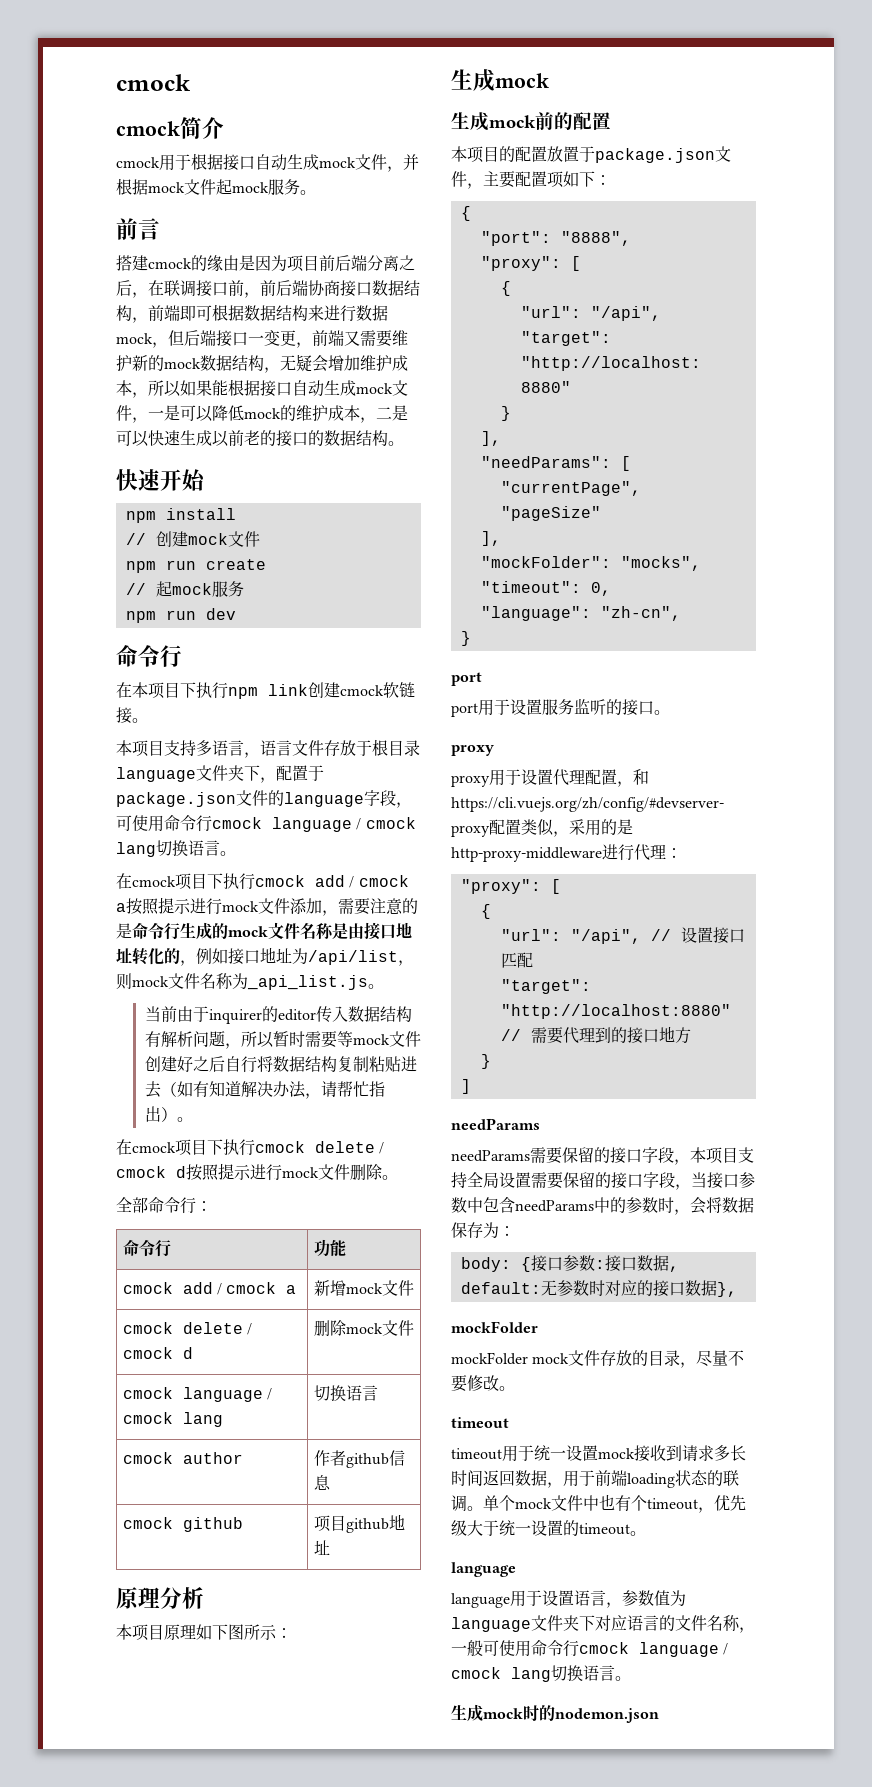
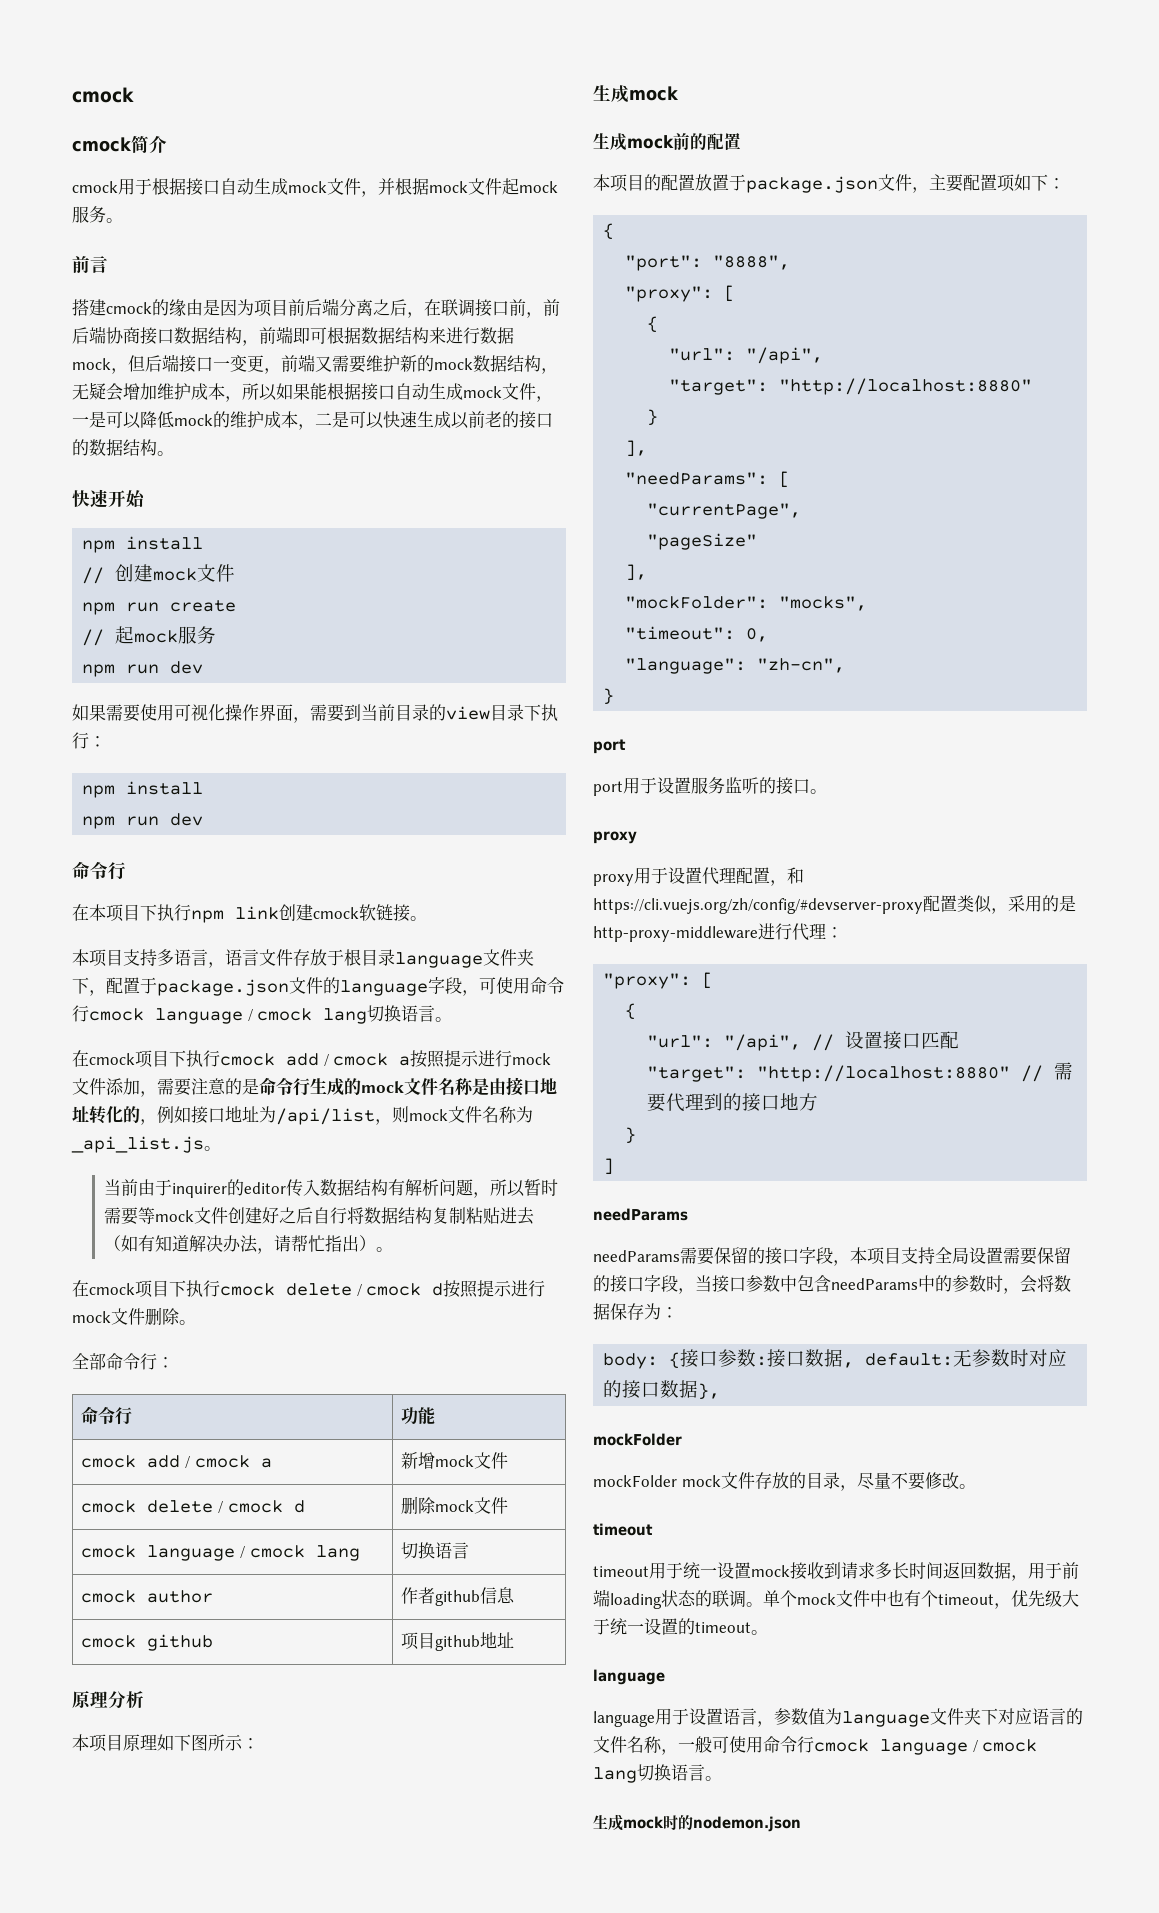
+ 如果需要使用可视化操作界面，需要到当前目录的view目录下执行：
+ npm install
+ npm run dev

